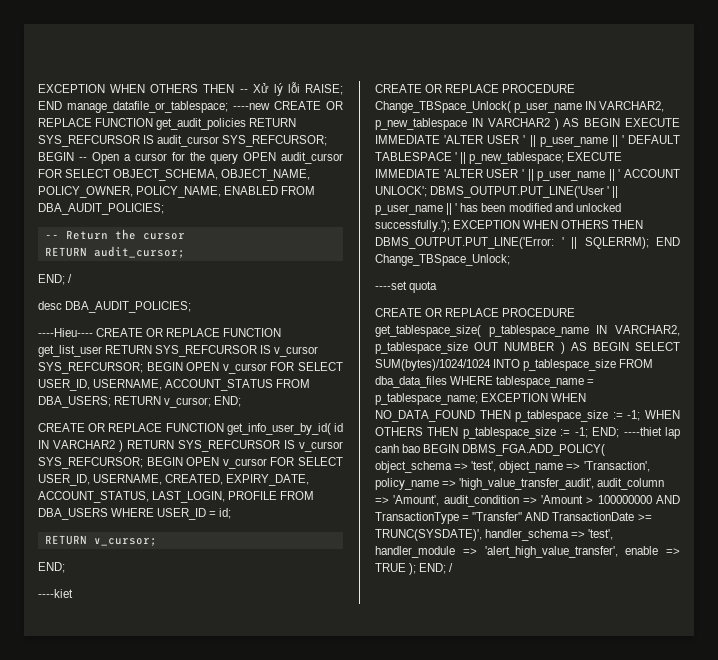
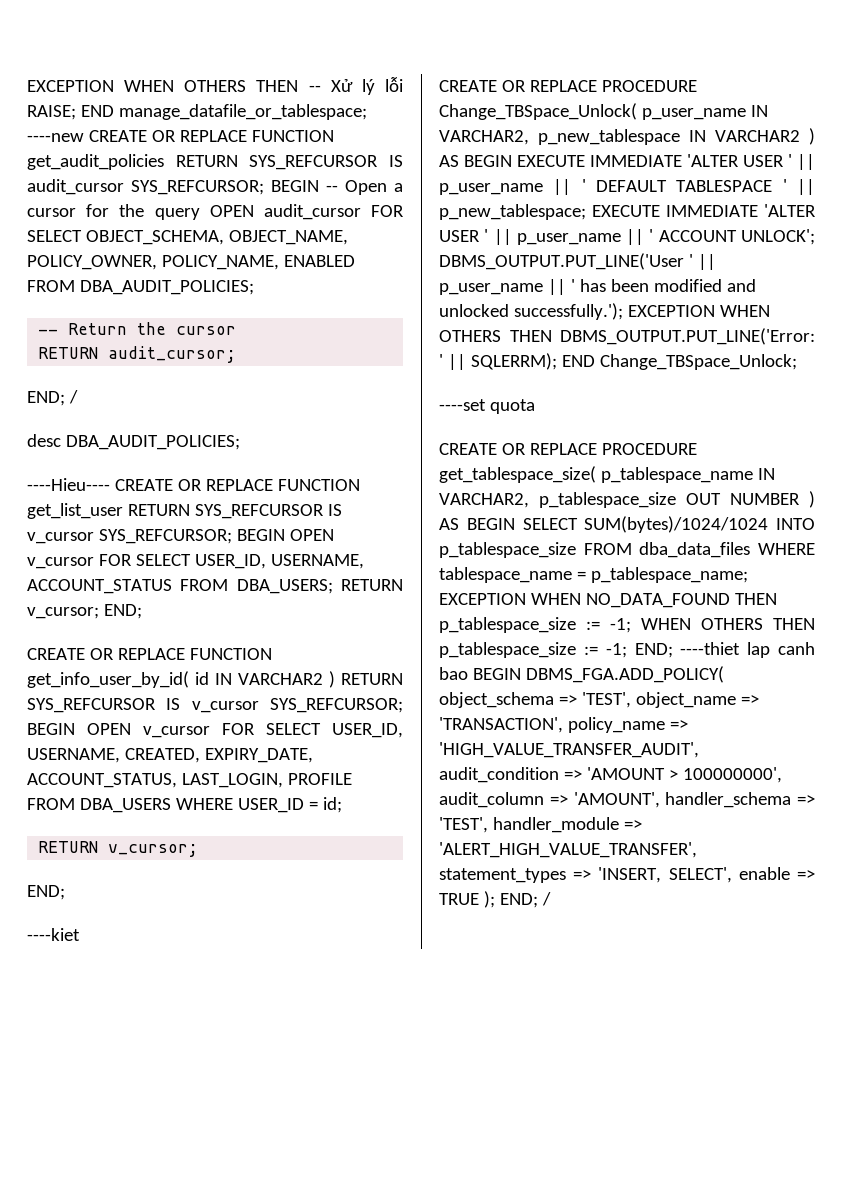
- CREATE OR REPLACE PROCEDURE get_tablespace_size( p_tablespace_name IN VARCHAR2, p_tablespace_size OUT NUMBER ) AS BEGIN SELECT SUM(bytes)/1024/1024 INTO p_tablespace_size FROM dba_data_files WHERE tablespace_name = p_tablespace_name; EXCEPTION WHEN NO_DATA_FOUND THEN p_tablespace_size := -1; WHEN OTHERS THEN p_tablespace_size := -1; END; ----thiet lap canh bao BEGIN DBMS_FGA.ADD_POLICY( object_schema => 'test', object_name => 'Transaction', policy_name => 'high_value_transfer_audit', audit_column => 'Amount', audit_condition => 'Amount > 100000000 AND TransactionType = ''Transfer'' AND TransactionDate >= TRUNC(SYSDATE)', handler_schema => 'test', handler_module => 'alert_high_value_transfer', enable => TRUE ); END; /
+ CREATE OR REPLACE PROCEDURE get_tablespace_size( p_tablespace_name IN VARCHAR2, p_tablespace_size OUT NUMBER ) AS BEGIN SELECT SUM(bytes)/1024/1024 INTO p_tablespace_size FROM dba_data_files WHERE tablespace_name = p_tablespace_name; EXCEPTION WHEN NO_DATA_FOUND THEN p_tablespace_size := -1; WHEN OTHERS THEN p_tablespace_size := -1; END; ----thiet lap canh bao BEGIN DBMS_FGA.ADD_POLICY( object_schema => 'TEST', object_name => 'TRANSACTION', policy_name => 'HIGH_VALUE_TRANSFER_AUDIT', audit_condition => 'AMOUNT > 100000000', audit_column => 'AMOUNT', handler_schema => 'TEST', handler_module => 'ALERT_HIGH_VALUE_TRANSFER', statement_types => 'INSERT, SELECT', enable => TRUE ); END; /

